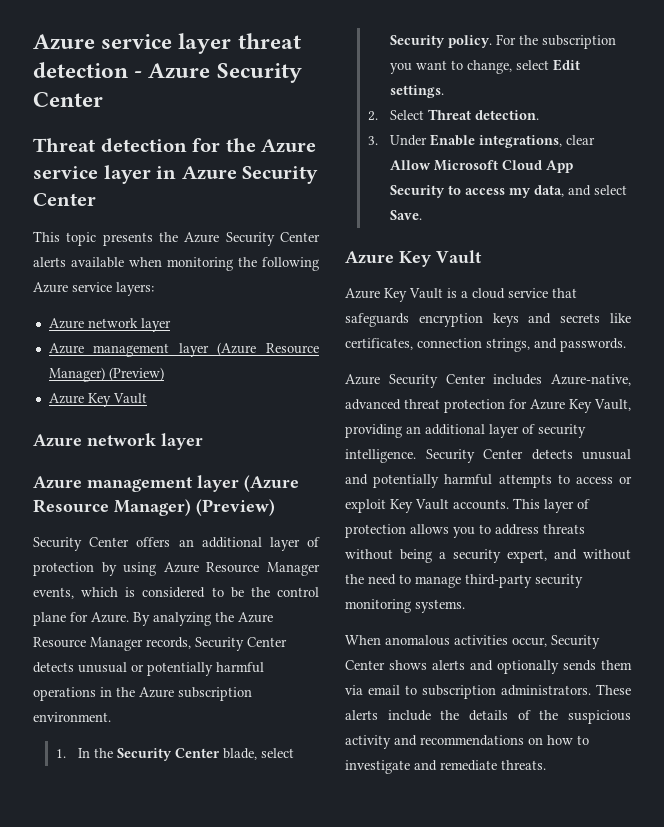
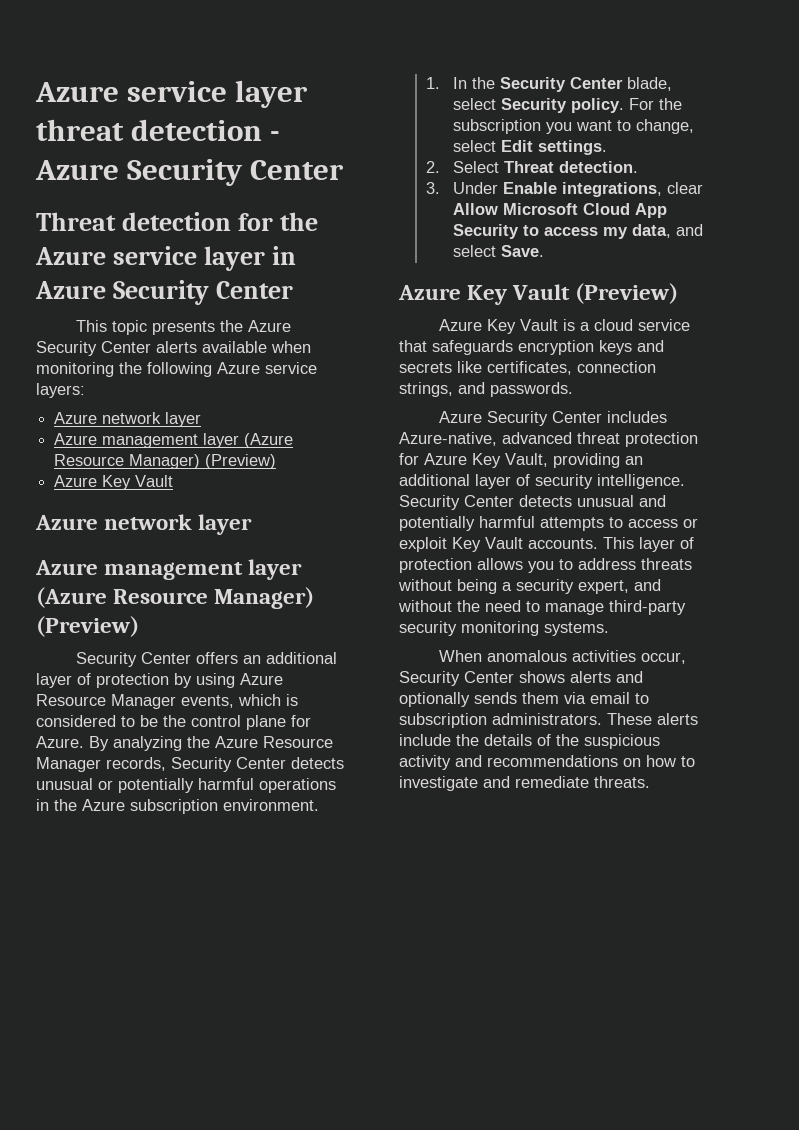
  3. Under Enable integrations, clear Allow Microsoft Cloud App Security to access my data, and select Save.
- Azure Key Vault
+ Azure Key Vault (Preview)

